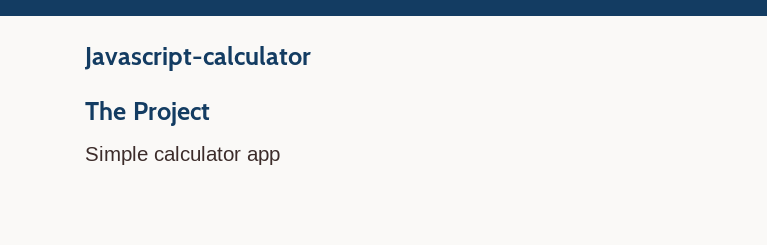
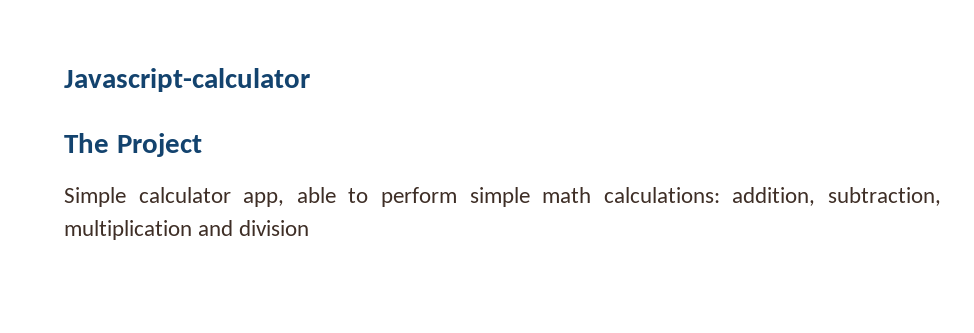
- Simple calculator app
+ Simple calculator app, able to perform simple math calculations: addition, subtraction, multiplication and division

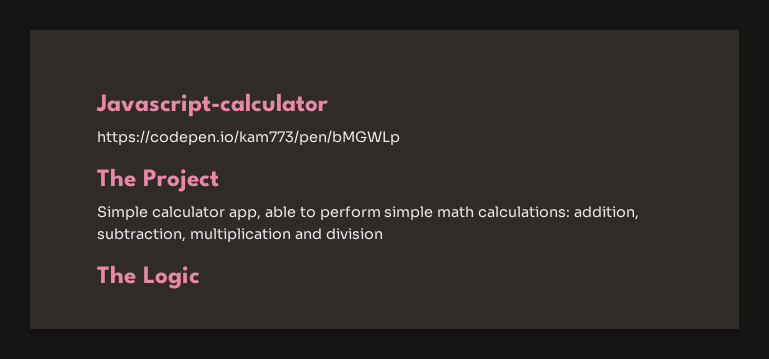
+ https://codepen.io/kam773/pen/bMGWLp
+ The Logic

